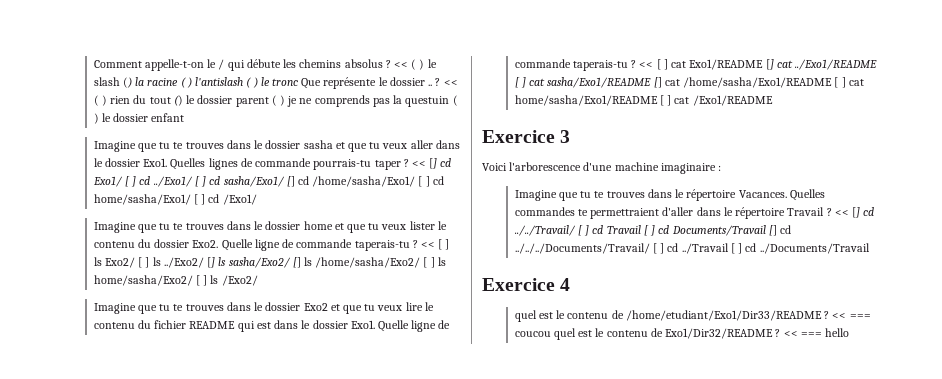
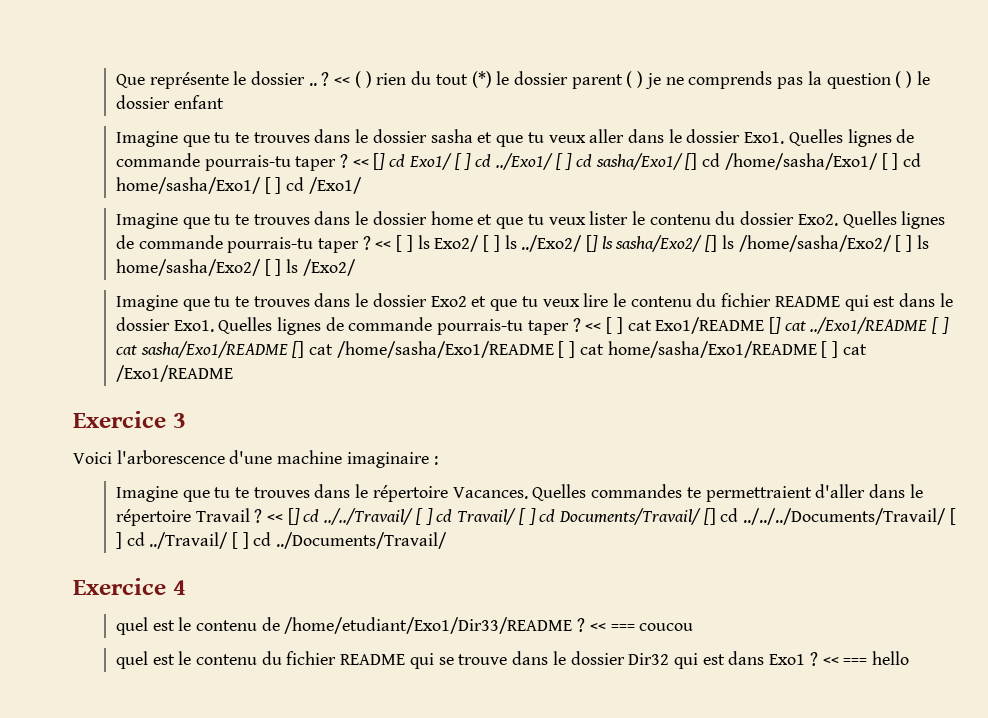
- Comment appelle-t-on le / qui débute les chemins absolus ? << ( ) le slash () la racine ( ) l'antislash ( ) le tronc Que représente le dossier ..
+ Que représente le dossier ..
- << ( ) rien du tout () le dossier parent ( ) je ne comprends pas la questuin ( ) le dossier enfant
+ << ( ) rien du tout (*) le dossier parent ( ) je ne comprends pas la question ( ) le dossier enfant
- Imagine que tu te trouves dans le dossier home et que tu veux lister le contenu du dossier Exo2. Quelle ligne de commande taperais-tu ?
+ Imagine que tu te trouves dans le dossier home et que tu veux lister le contenu du dossier Exo2. Quelles lignes de commande pourrais-tu taper ?
- Imagine que tu te trouves dans le dossier Exo2 et que tu veux lire le contenu du fichier README qui est dans le dossier Exo1. Quelle ligne de commande taperais-tu ?
+ Imagine que tu te trouves dans le dossier Exo2 et que tu veux lire le contenu du fichier README qui est dans le dossier Exo1. Quelles lignes de commande pourrais-tu taper ?
- << [] cd ../../Travail/ [ ] cd Travail [ ] cd Documents/Travail [] cd ../../../Documents/Travail/ [ ] cd ../Travail [ ] cd ../Documents/Travail
+ << [] cd ../../Travail/ [ ] cd Travail/ [ ] cd Documents/Travail/ [] cd ../../../Documents/Travail/ [ ] cd ../Travail/ [ ] cd ../Documents/Travail/
- << === coucou quel est le contenu de Exo1/Dir32/README ?
+ << === coucou
+ quel est le contenu du fichier README qui se trouve dans le dossier Dir32 qui est dans Exo1 ?

